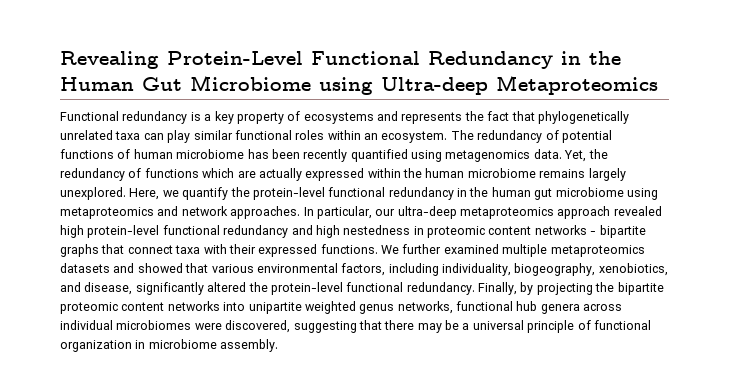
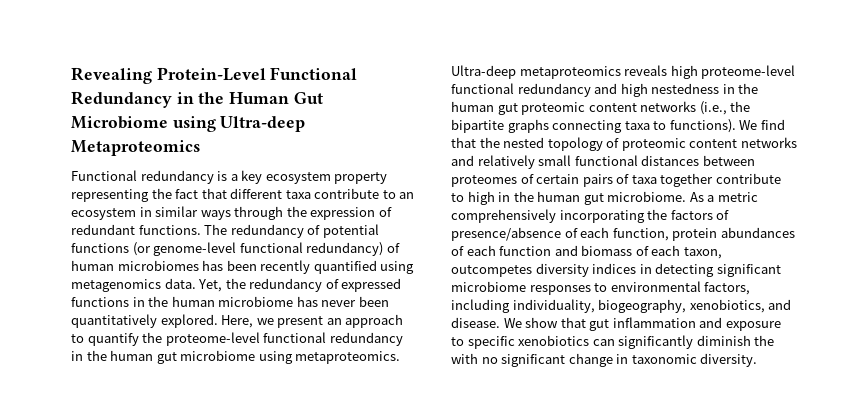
- Functional redundancy is a key property of ecosystems and represents the fact that phylogenetically unrelated taxa can play similar functional roles within an ecosystem.
+ Functional redundancy is a key ecosystem property representing the fact that different taxa contribute to an ecosystem in similar ways through the expression of redundant functions.
- The redundancy of potential functions of human microbiome has been recently quantified using metagenomics data.
+ The redundancy of potential functions (or genome-level functional redundancy) of human microbiomes has been recently quantified using metagenomics data.
- Yet, the redundancy of functions which are actually expressed within the human microbiome remains largely unexplored. Here, we quantify the protein-level functional redundancy in the human gut microbiome using metaproteomics and network approaches. In particular, our ultra-deep metaproteomics approach revealed high protein-level functional redundancy and high nestedness in proteomic content networks - bipartite graphs that connect taxa with their expressed functions. We further examined multiple metaproteomics datasets and showed that various environmental factors, including individuality, biogeography, xenobiotics, and disease, significantly altered the protein-level functional redundancy. Finally, by projecting the bipartite proteomic content networks into unipartite weighted genus networks, functional hub genera across individual microbiomes were discovered, suggesting that there may be a universal principle of functional organization in microbiome assembly.
+ Yet, the redundancy of expressed functions in the human microbiome has never been quantitatively explored. Here, we present an approach to quantify the proteome-level functional redundancy in the human gut microbiome using metaproteomics. Ultra-deep metaproteomics reveals high proteome-level functional redundancy and high nestedness in the human gut proteomic content networks (i.e., the bipartite graphs connecting taxa to functions). We find that the nested topology of proteomic content networks and relatively small functional distances between proteomes of certain pairs of taxa together contribute to high in the human gut microbiome. As a metric comprehensively incorporating the factors of presence/absence of each function, protein abundances of each function and biomass of each taxon, outcompetes diversity indices in detecting significant microbiome responses to environmental factors, including individuality, biogeography, xenobiotics, and disease. We show that gut inflammation and exposure to specific xenobiotics can significantly diminish the with no significant change in taxonomic diversity.

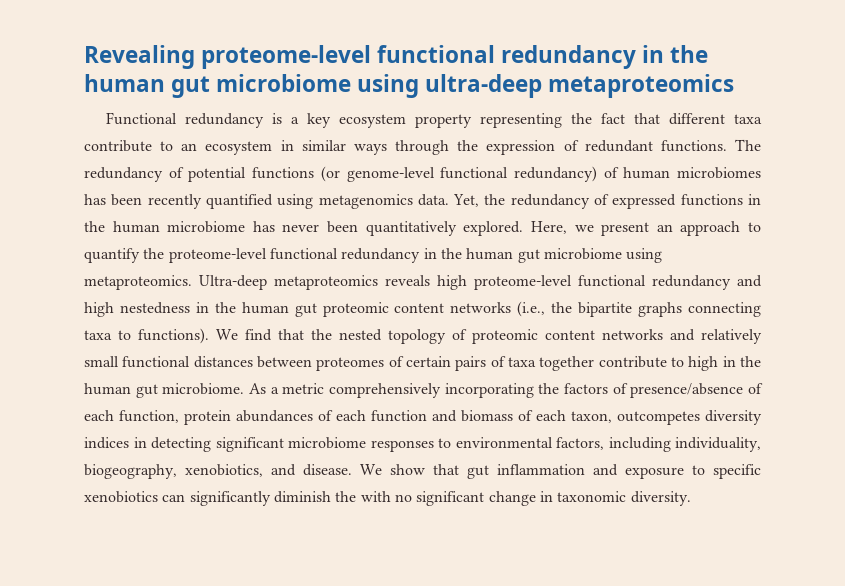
- Revealing Protein-Level Functional Redundancy in the Human Gut Microbiome using Ultra-deep Metaproteomics
+ Revealing proteome-level functional redundancy in the human gut microbiome using ultra-deep metaproteomics

